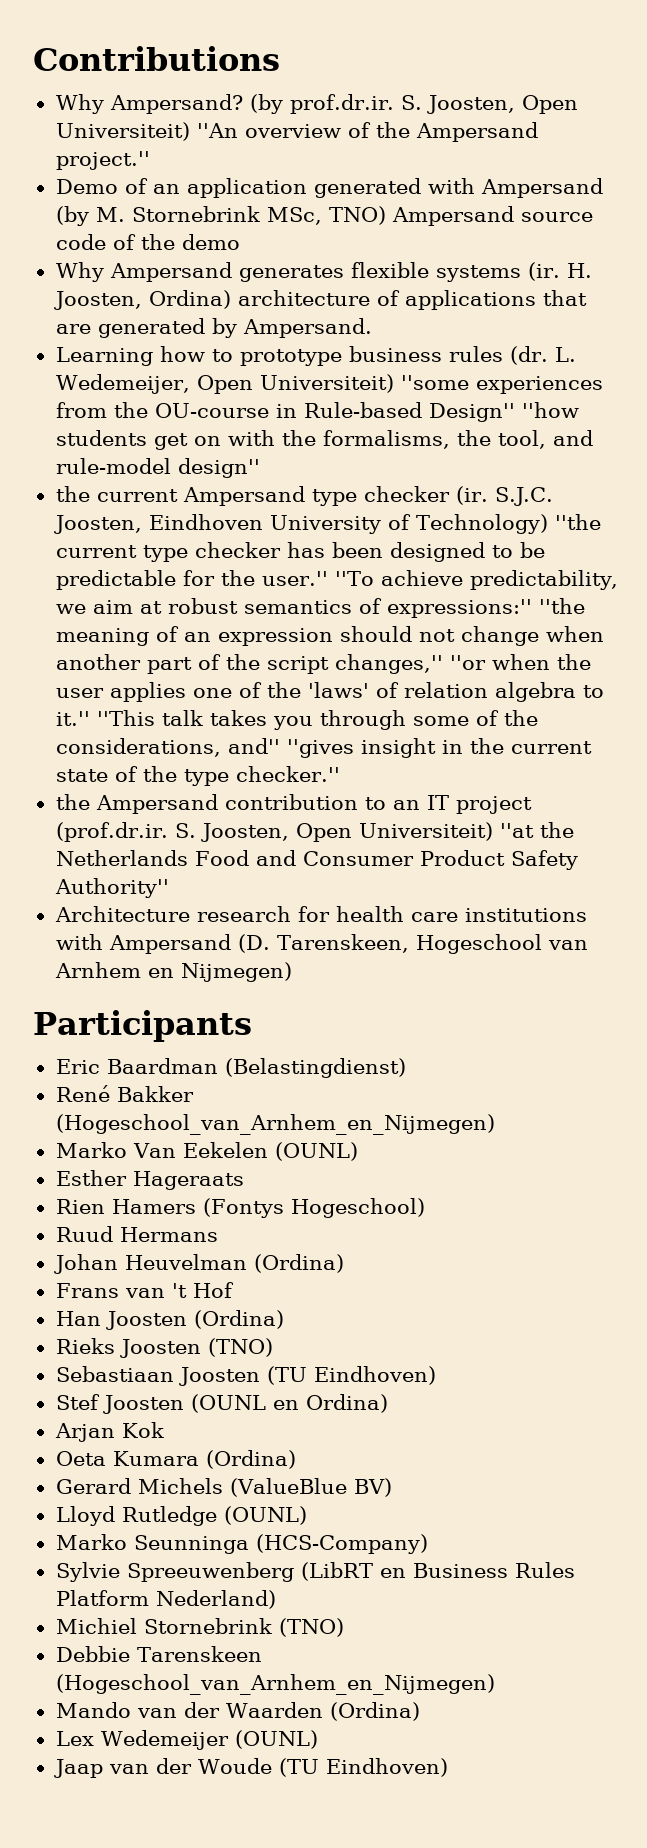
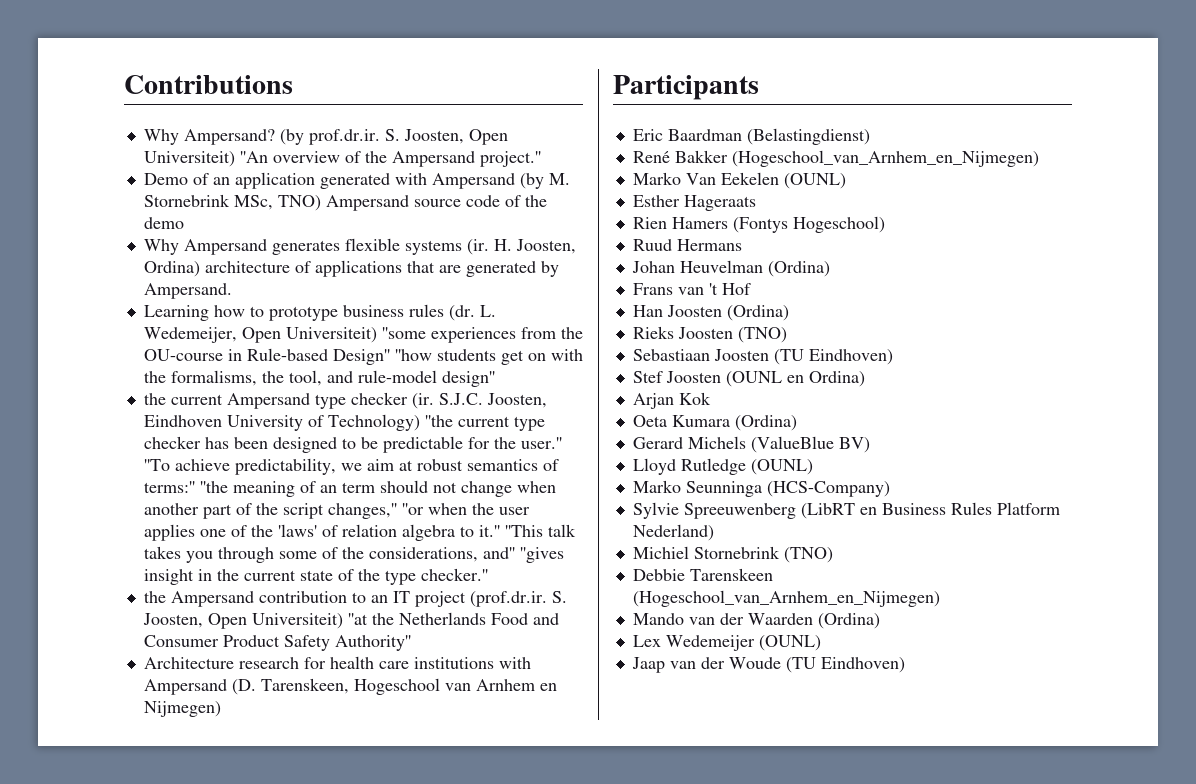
- ''To achieve predictability, we aim at robust semantics of expressions:'' ''the meaning of an expression should not change when another part of the script changes,'' ''or when the user applies one of the 'laws' of relation algebra to it.''
+ ''To achieve predictability, we aim at robust semantics of terms:'' ''the meaning of an term should not change when another part of the script changes,'' ''or when the user applies one of the 'laws' of relation algebra to it.''

